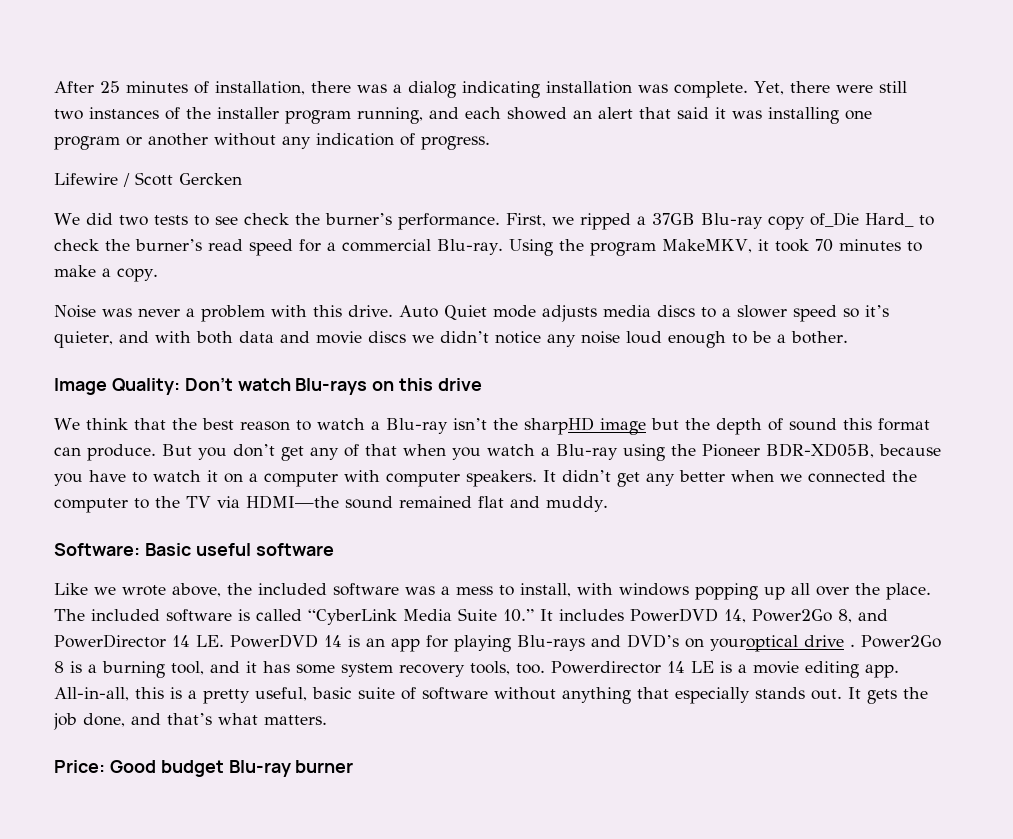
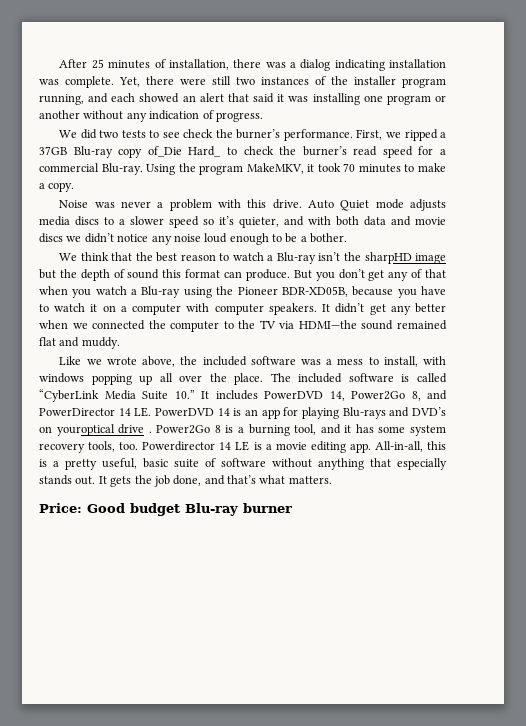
- Lifewire / Scott Gercken
- Image Quality: Don’t watch Blu-rays on this drive
- Software: Basic useful software

